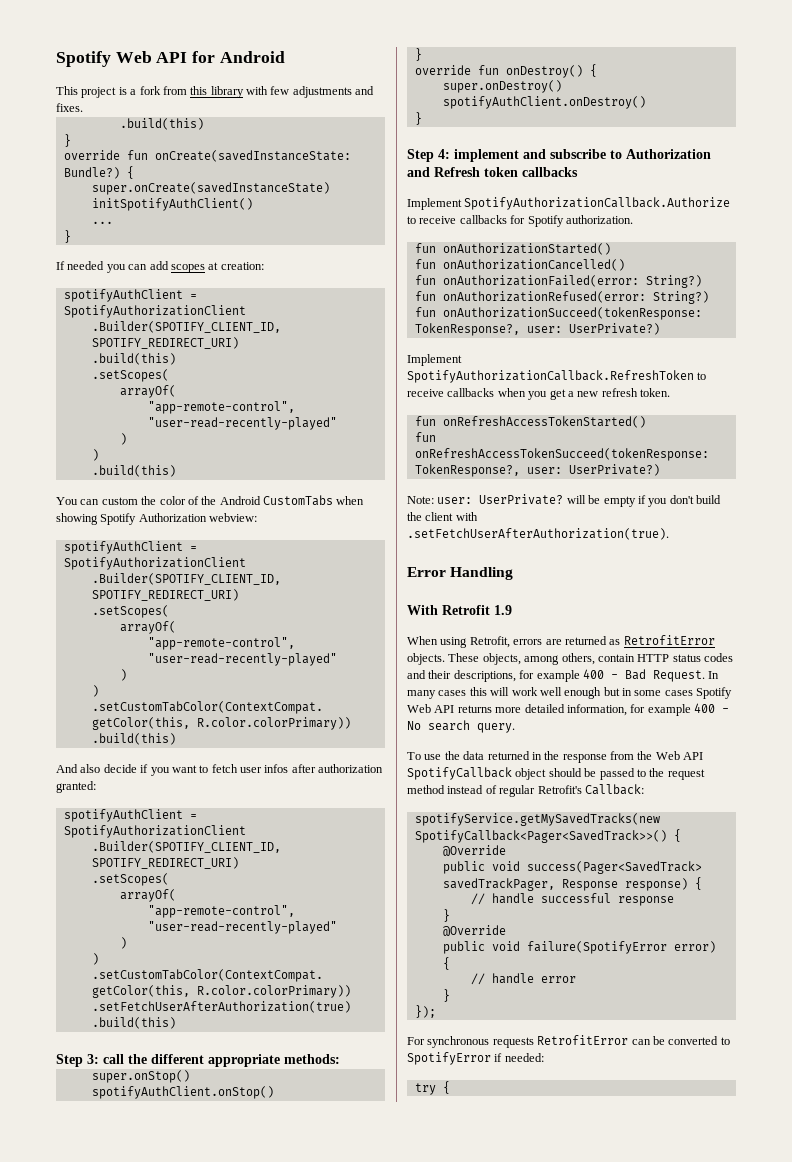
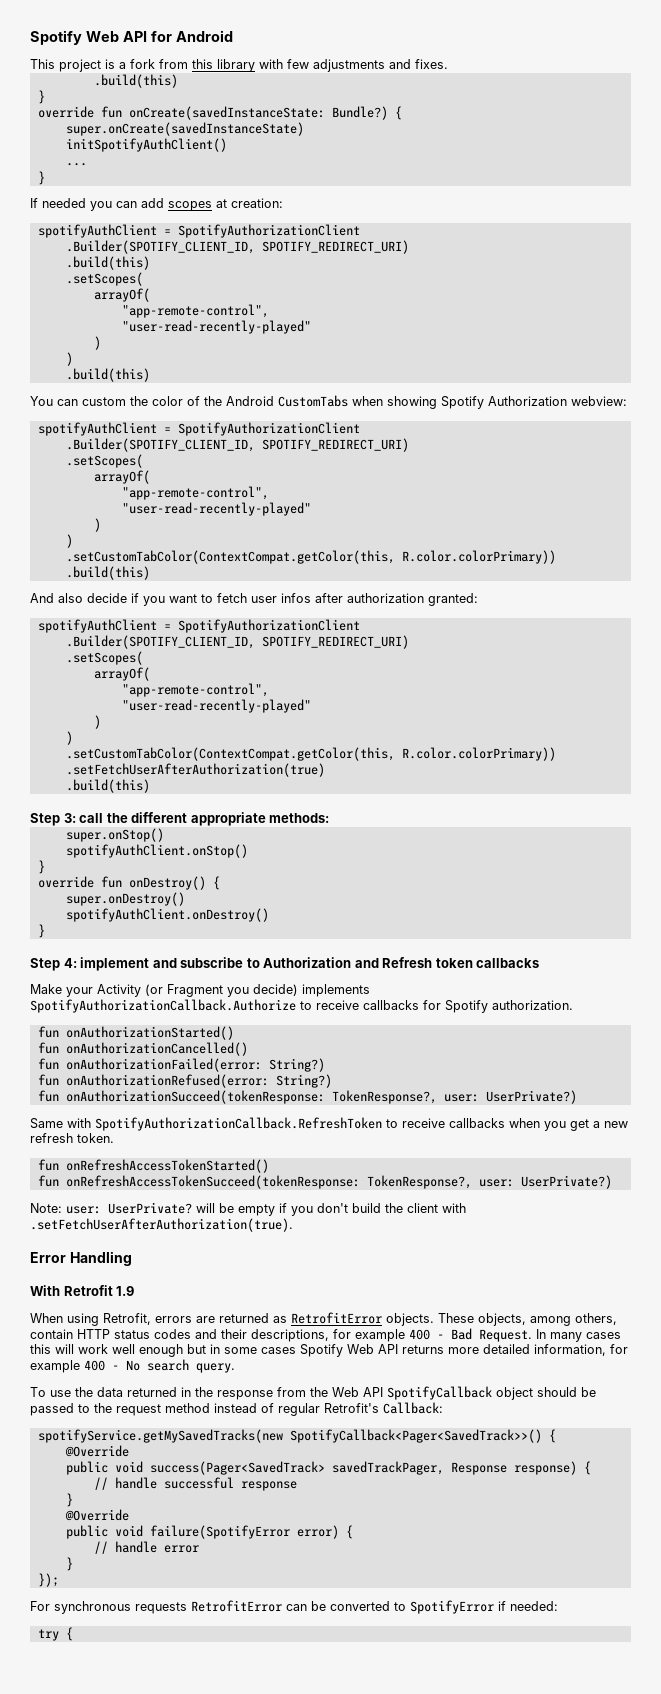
- Implement SpotifyAuthorizationCallback.Authorize to receive callbacks for Spotify authorization.
+ Make your Activity (or Fragment you decide) implements SpotifyAuthorizationCallback.Authorize to receive callbacks for Spotify authorization.
- Implement SpotifyAuthorizationCallback.RefreshToken to receive callbacks when you get a new refresh token.
+ Same with SpotifyAuthorizationCallback.RefreshToken to receive callbacks when you get a new refresh token.

